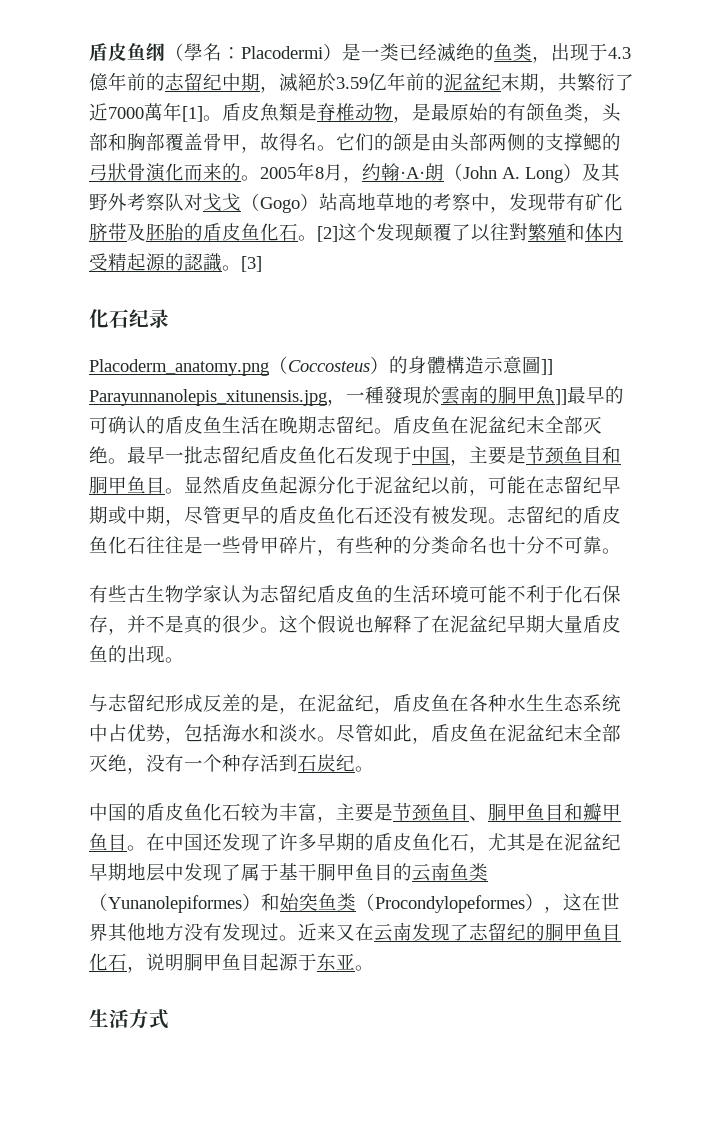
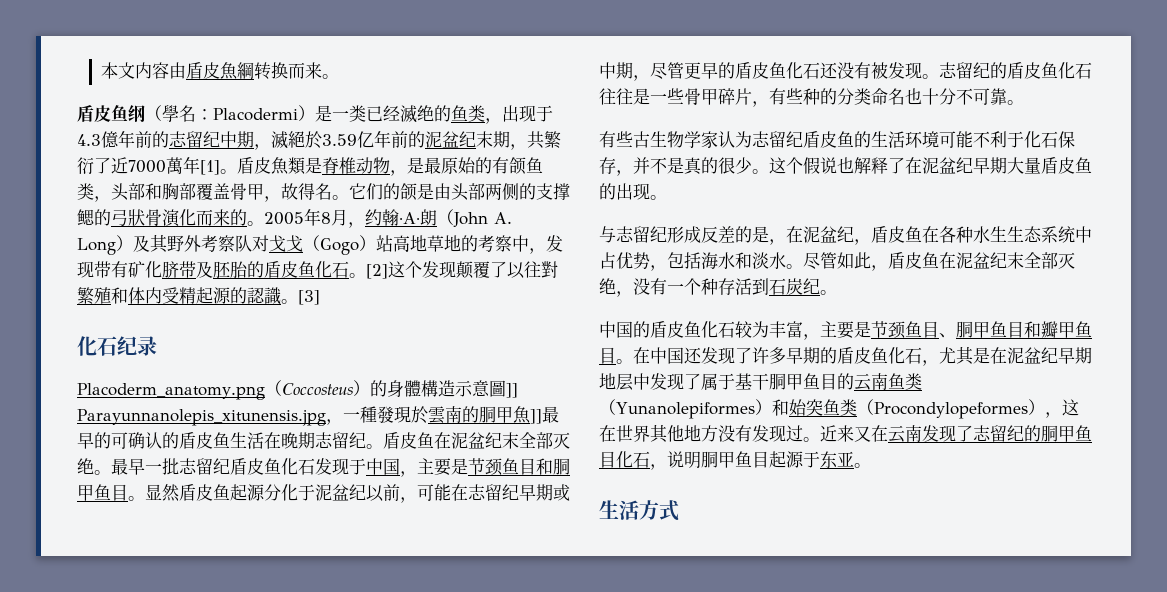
+ 本文内容由盾皮魚綱转换而来。

